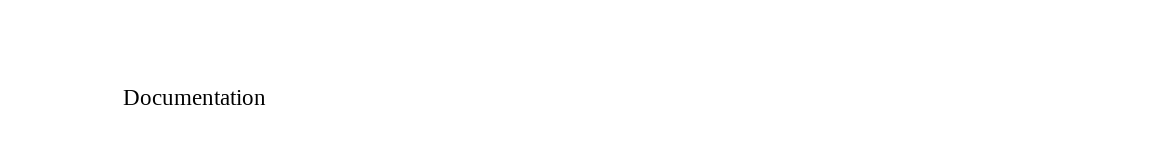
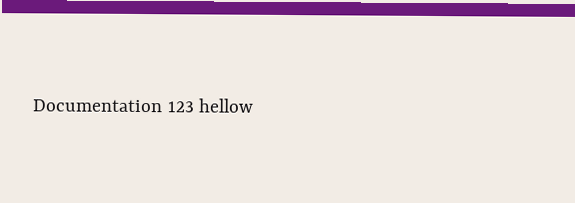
- Documentation
+ Documentation 123 hellow

